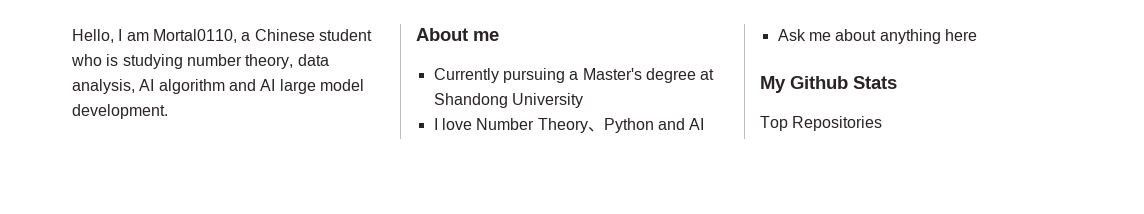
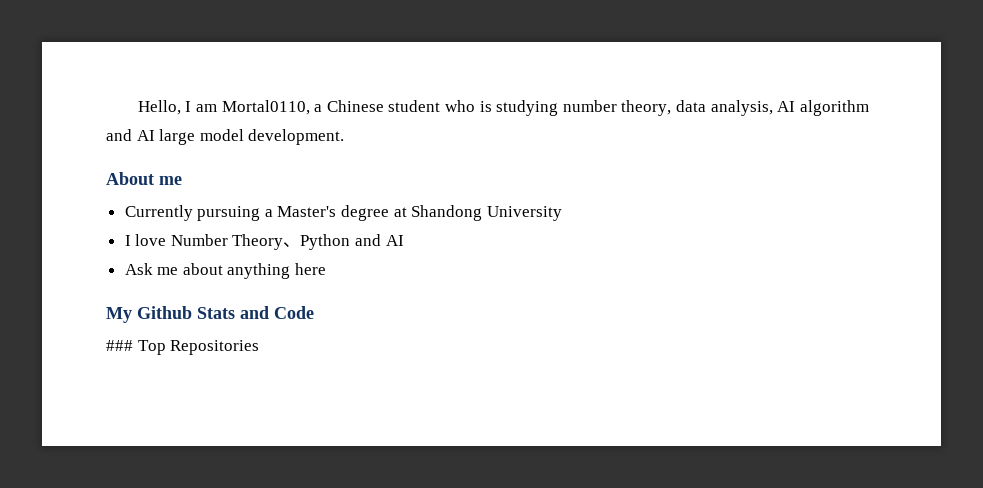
- My Github Stats
- Top Repositories
+ My Github Stats and Code
+ ### Top Repositories

